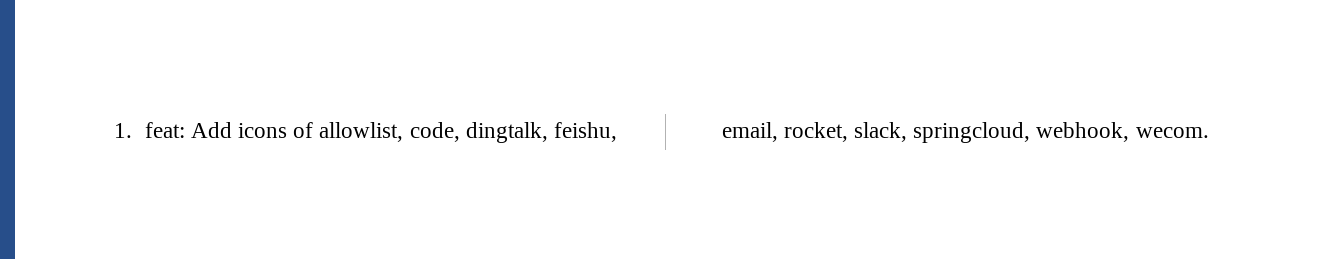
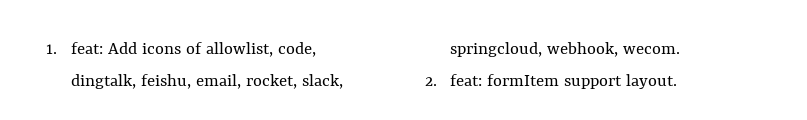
+ 2. feat: formItem support layout.

